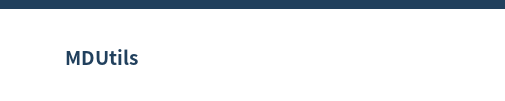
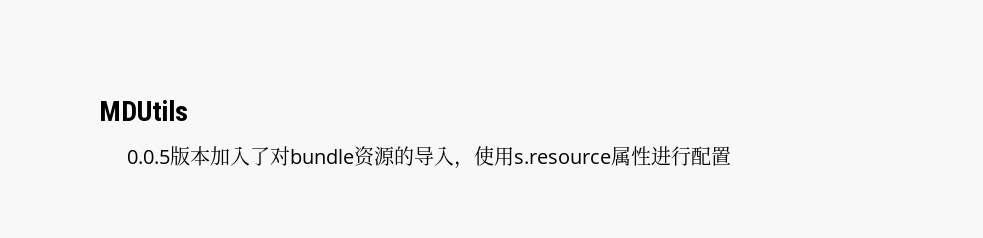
+ 0.0.5版本加入了对bundle资源的导入，使用s.resource属性进行配置

